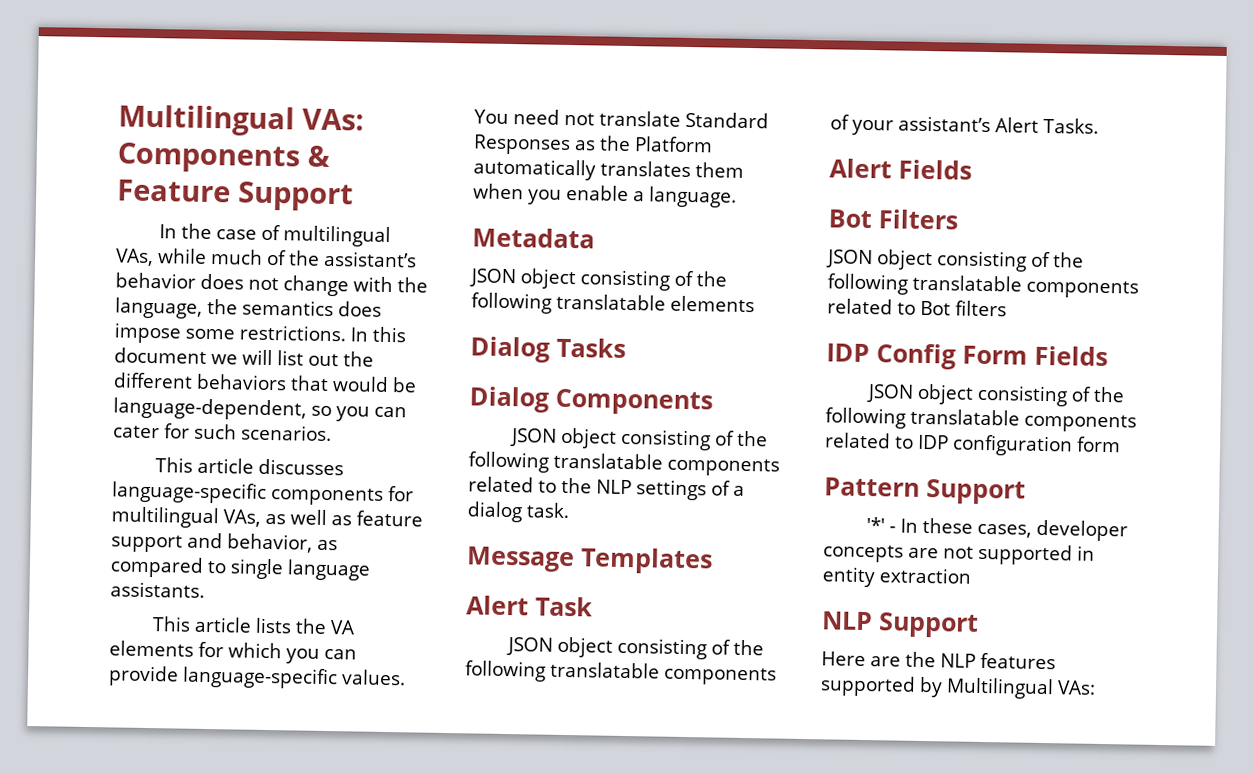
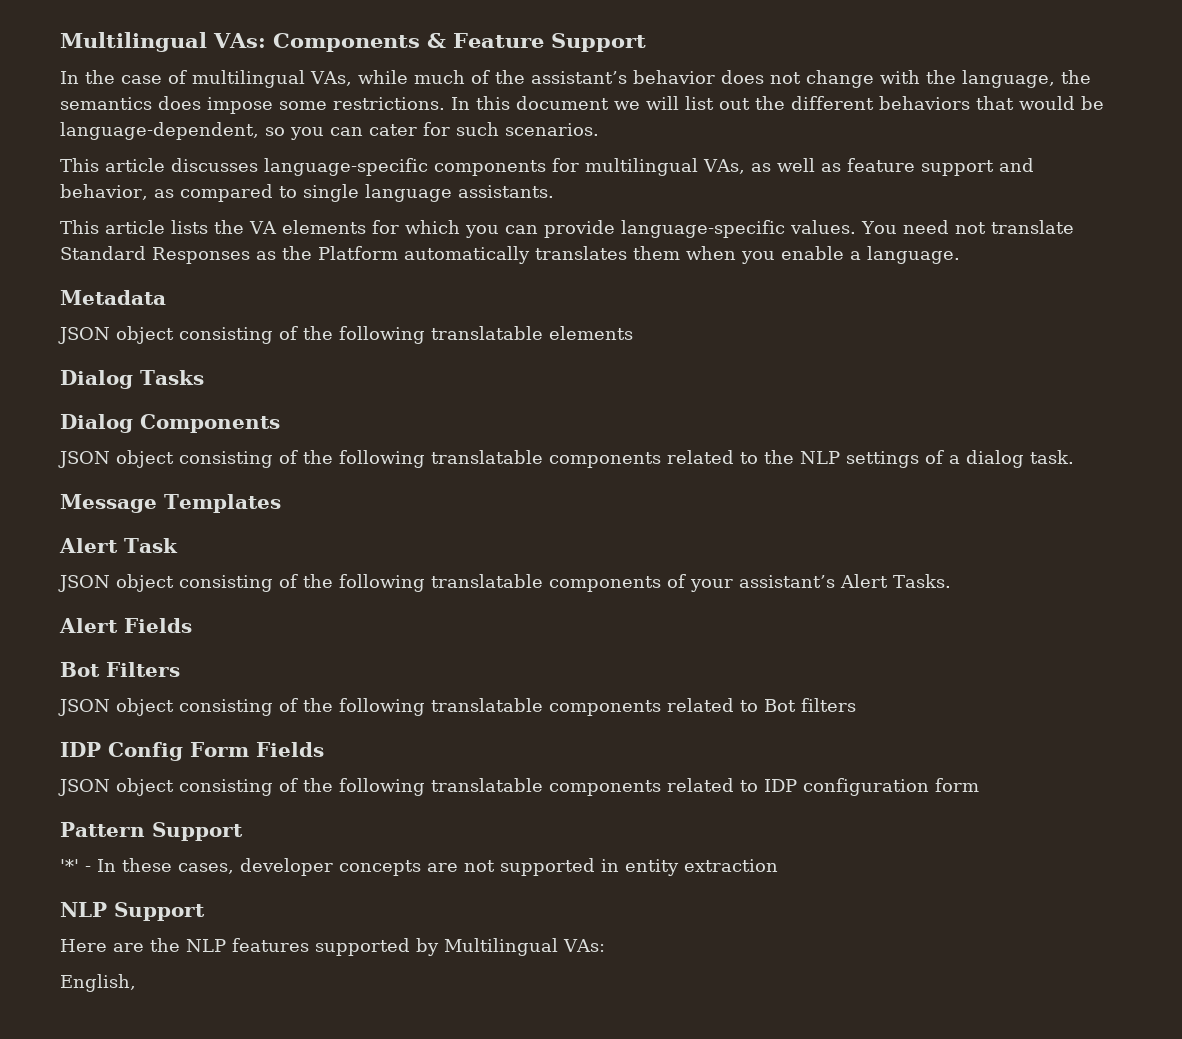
+ English,

